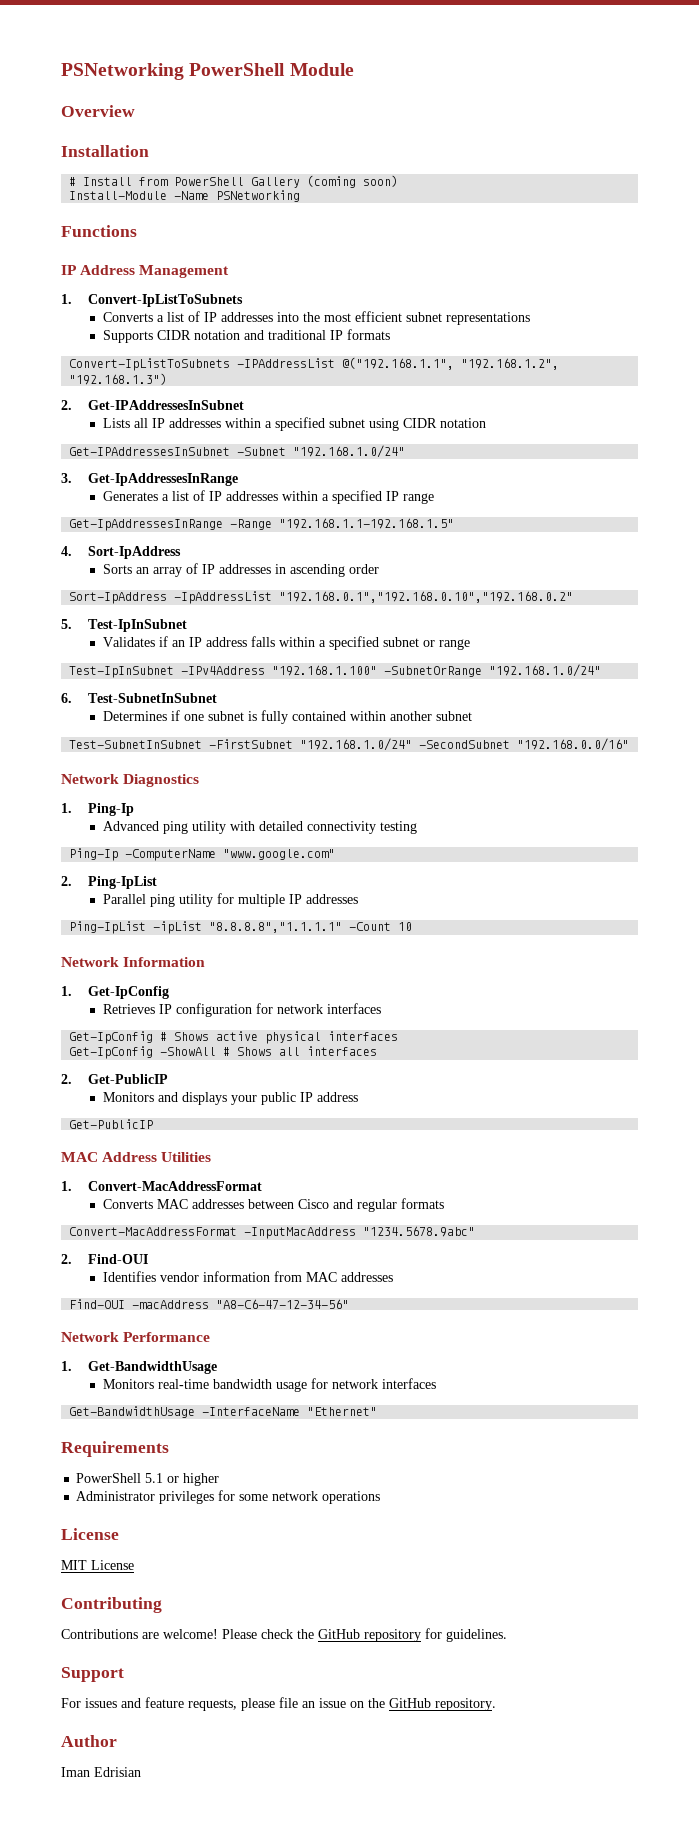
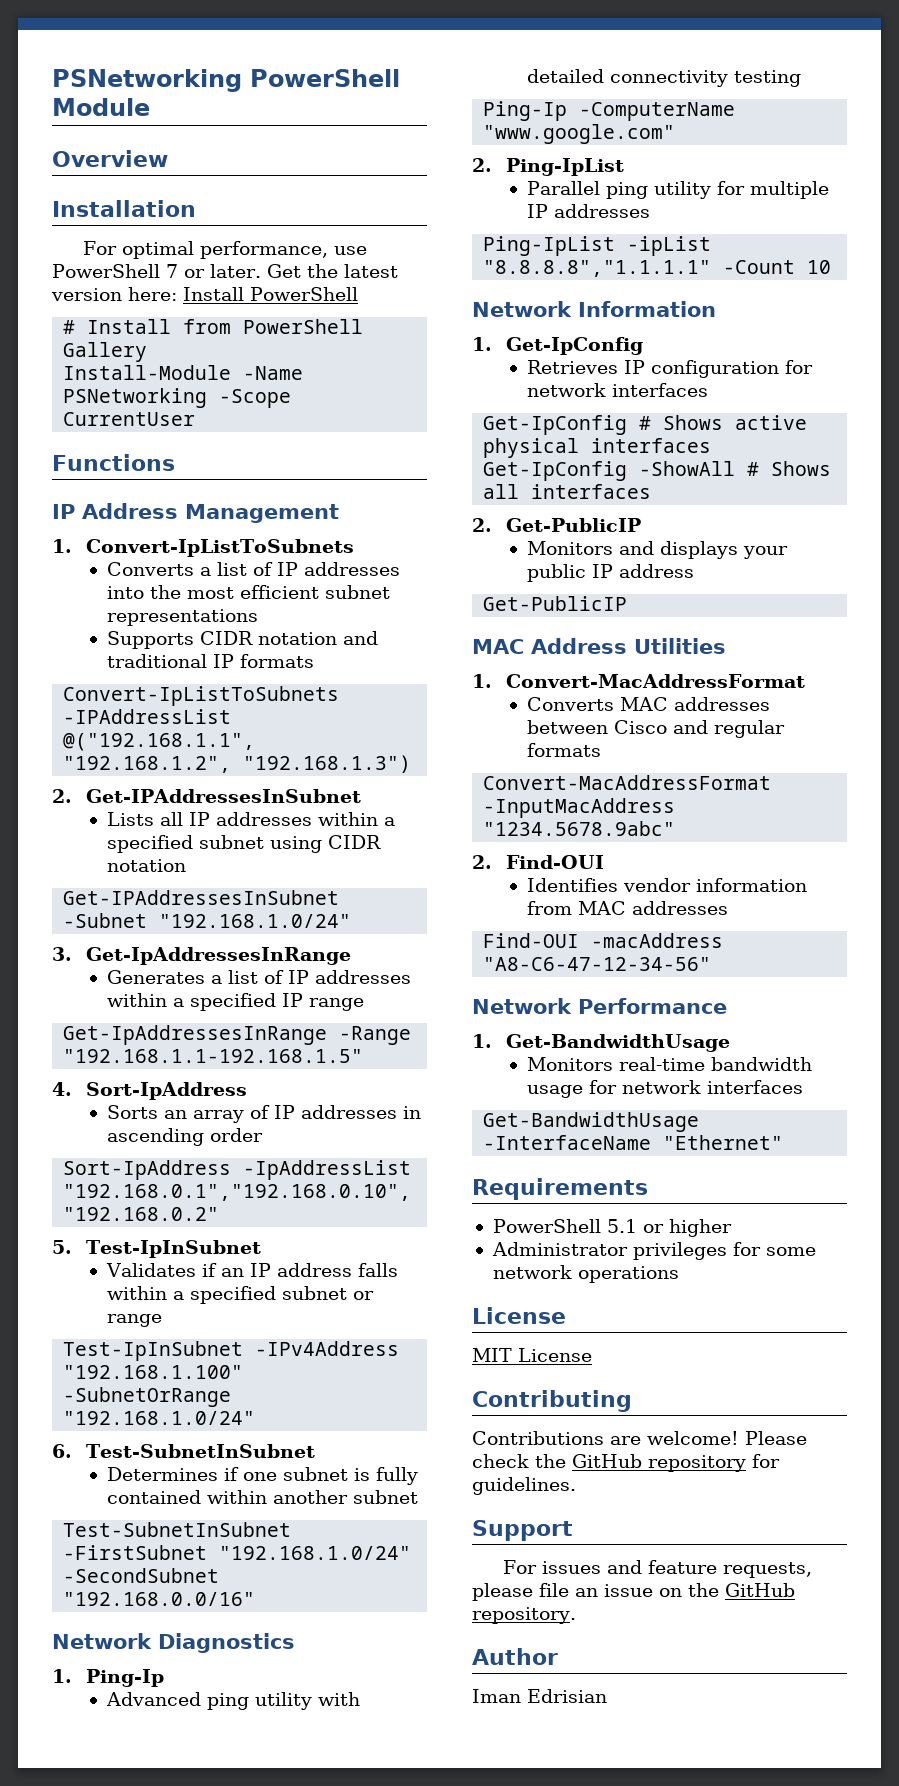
+ For optimal performance, use PowerShell 7 or later. Get the latest version here: Install PowerShell
- # Install from PowerShell Gallery (coming soon)
+ # Install from PowerShell Gallery
- Install-Module -Name PSNetworking
+ Install-Module -Name PSNetworking -Scope CurrentUser

